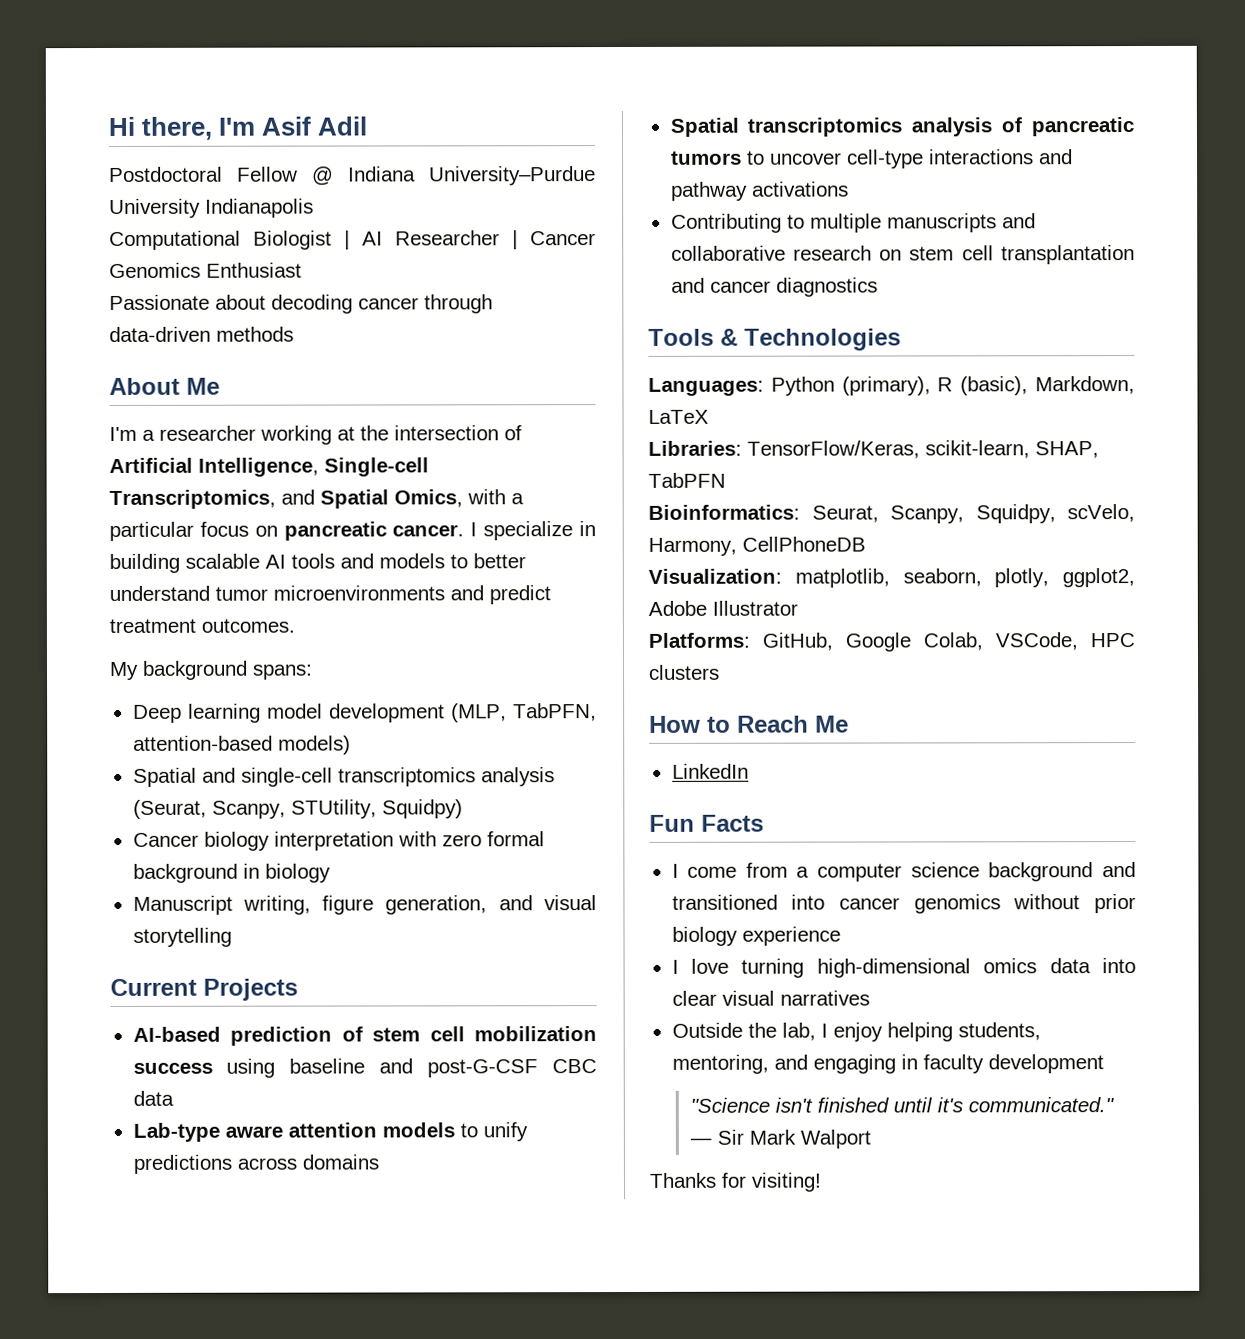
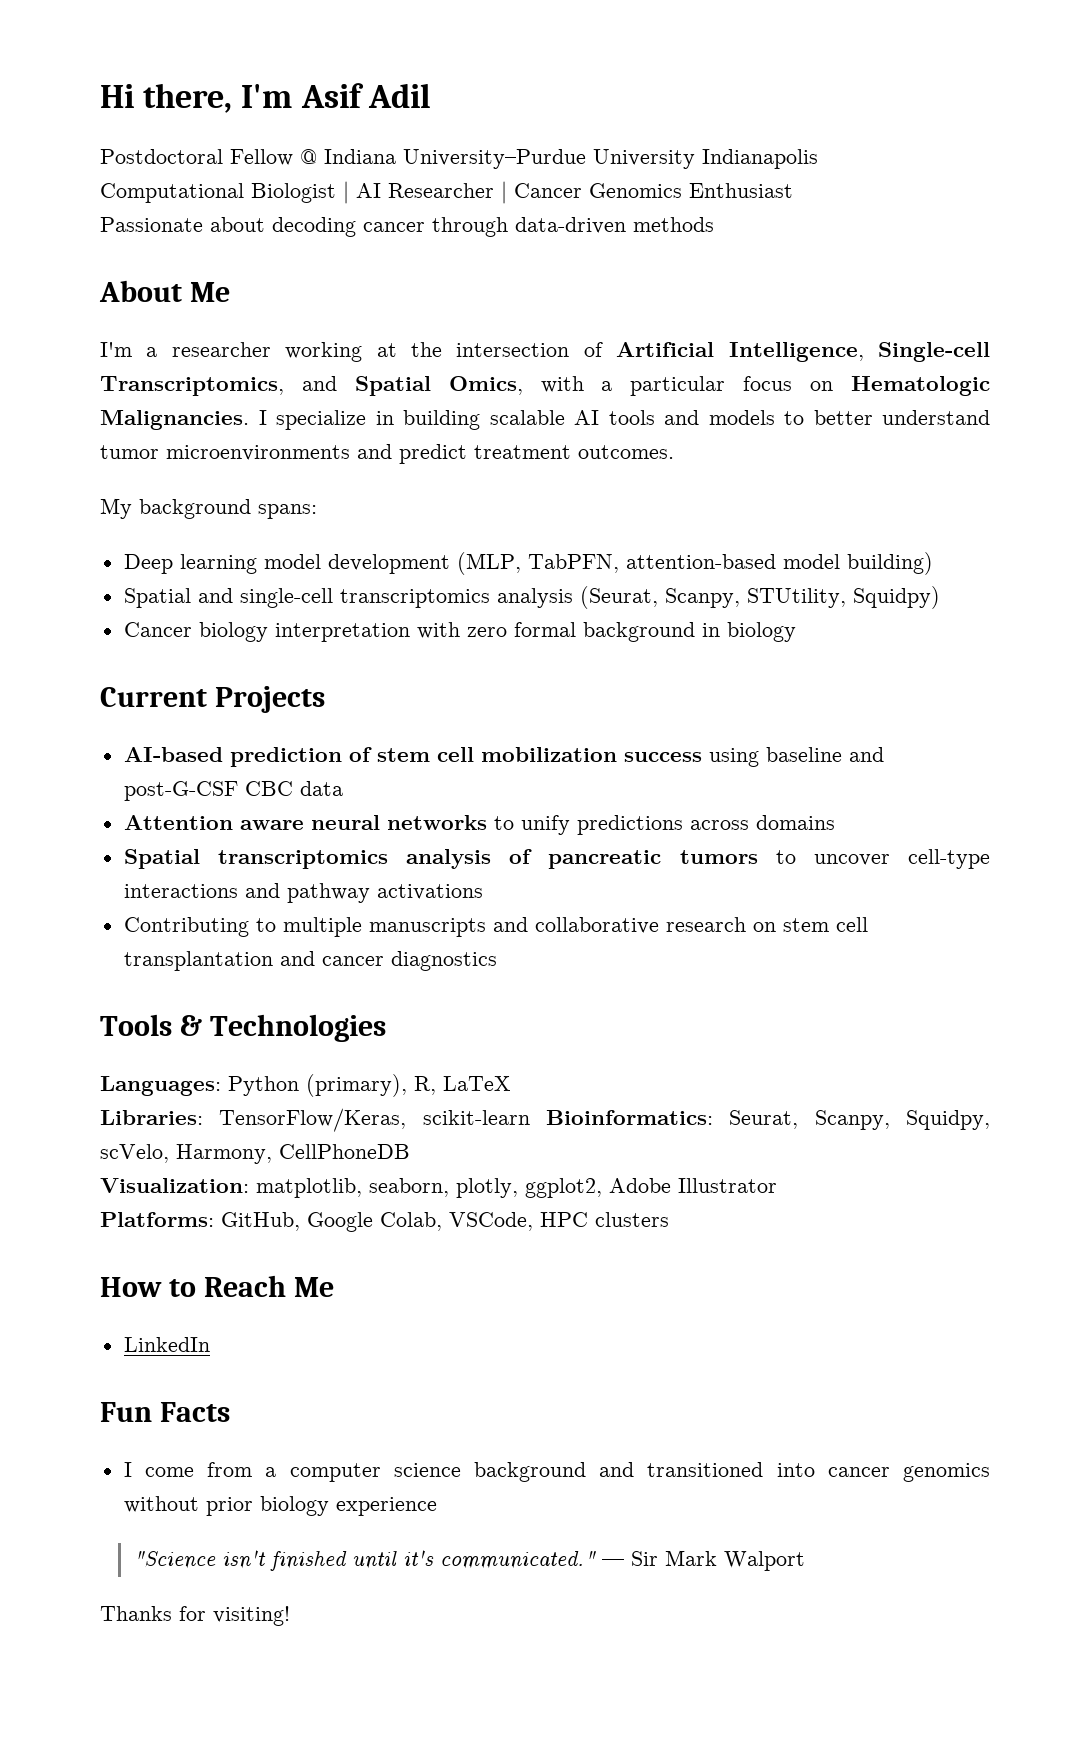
- I'm a researcher working at the intersection of Artificial Intelligence, Single-cell Transcriptomics, and Spatial Omics, with a particular focus on pancreatic cancer.
+ I'm a researcher working at the intersection of Artificial Intelligence, Single-cell Transcriptomics, and Spatial Omics, with a particular focus on Hematologic Malignancies.
- Deep learning model development (MLP, TabPFN, attention-based models)
+ Deep learning model development (MLP, TabPFN, attention-based model building)
- Manuscript writing, figure generation, and visual storytelling
- Lab-type aware attention models to unify predictions across domains
+ Attention aware neural networks to unify predictions across domains
- Languages: Python (primary), R (basic), Markdown, LaTeX
+ Languages: Python (primary), R, LaTeX
- Libraries: TensorFlow/Keras, scikit-learn, SHAP, TabPFN
- Bioinformatics: Seurat, Scanpy, Squidpy, scVelo, Harmony, CellPhoneDB
+ Libraries: TensorFlow/Keras, scikit-learn Bioinformatics: Seurat, Scanpy, Squidpy, scVelo, Harmony, CellPhoneDB
- I love turning high-dimensional omics data into clear visual narratives
- Outside the lab, I enjoy helping students, mentoring, and engaging in faculty development

